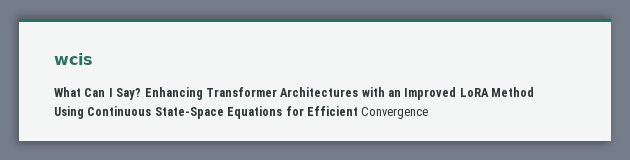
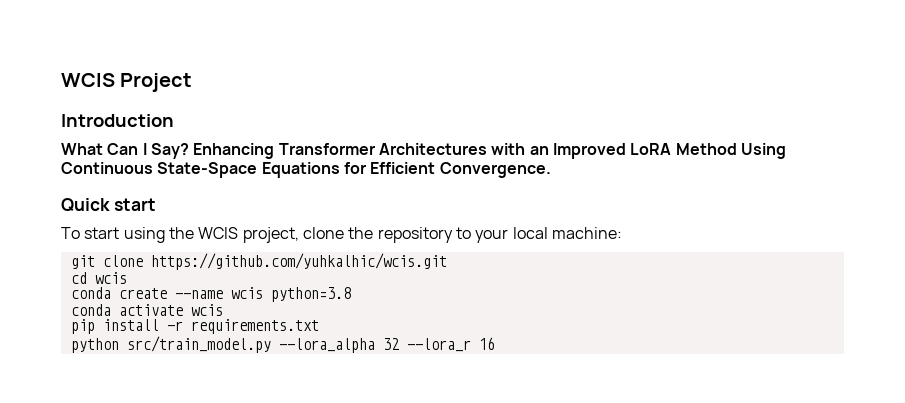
- wcis
+ WCIS Project
+ Introduction
- Enhancing Transformer Architectures with an Improved LoRA Method Using Continuous State-Space Equations for Efficient Convergence
+ Enhancing Transformer Architectures with an Improved LoRA Method Using Continuous State-Space Equations for Efficient Convergence.
+ Quick start
+ To start using the WCIS project, clone the repository to your local machine:
+ git clone https://github.com/yuhkalhic/wcis.git
+ cd wcis
+ conda create --name wcis python=3.8
+ conda activate wcis
+ pip install -r requirements.txt
+ python src/train_model.py --lora_alpha 32 --lora_r 16

